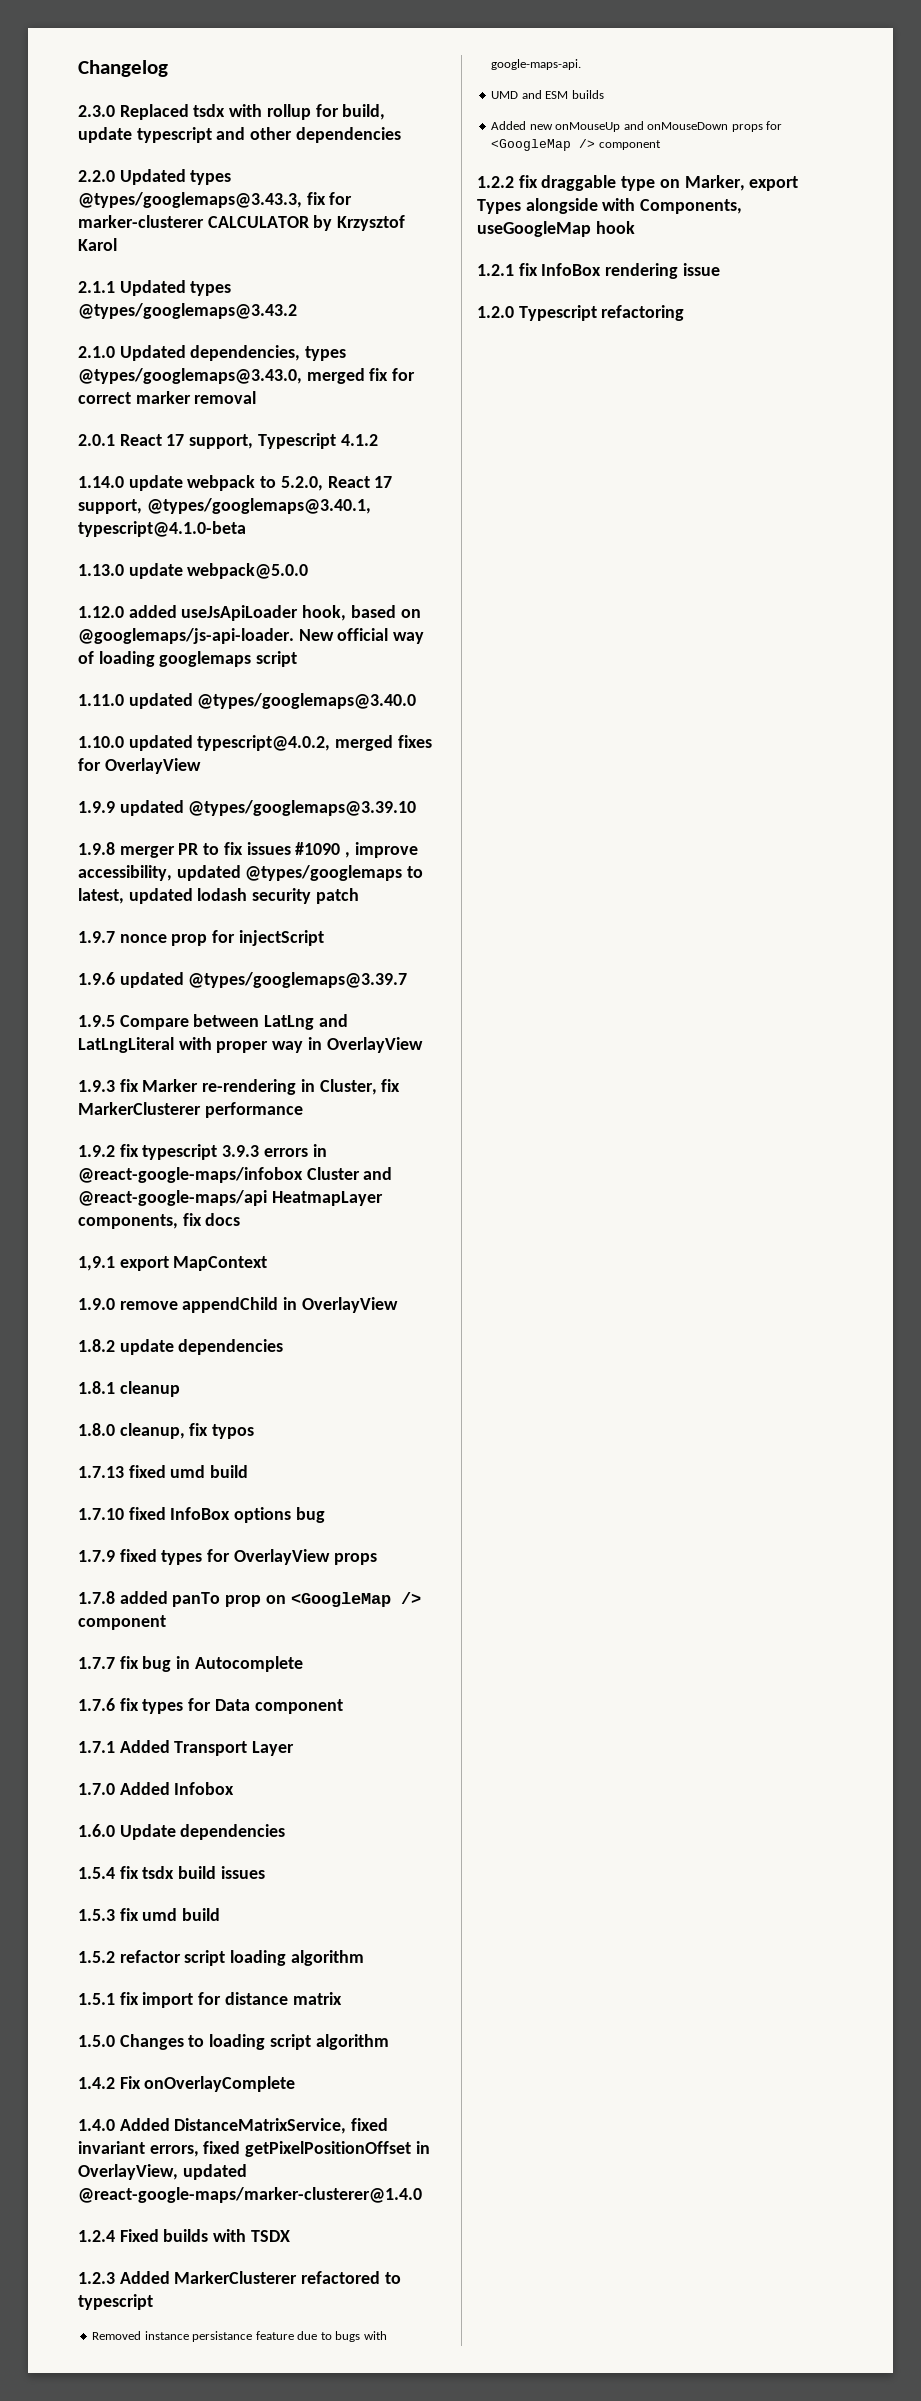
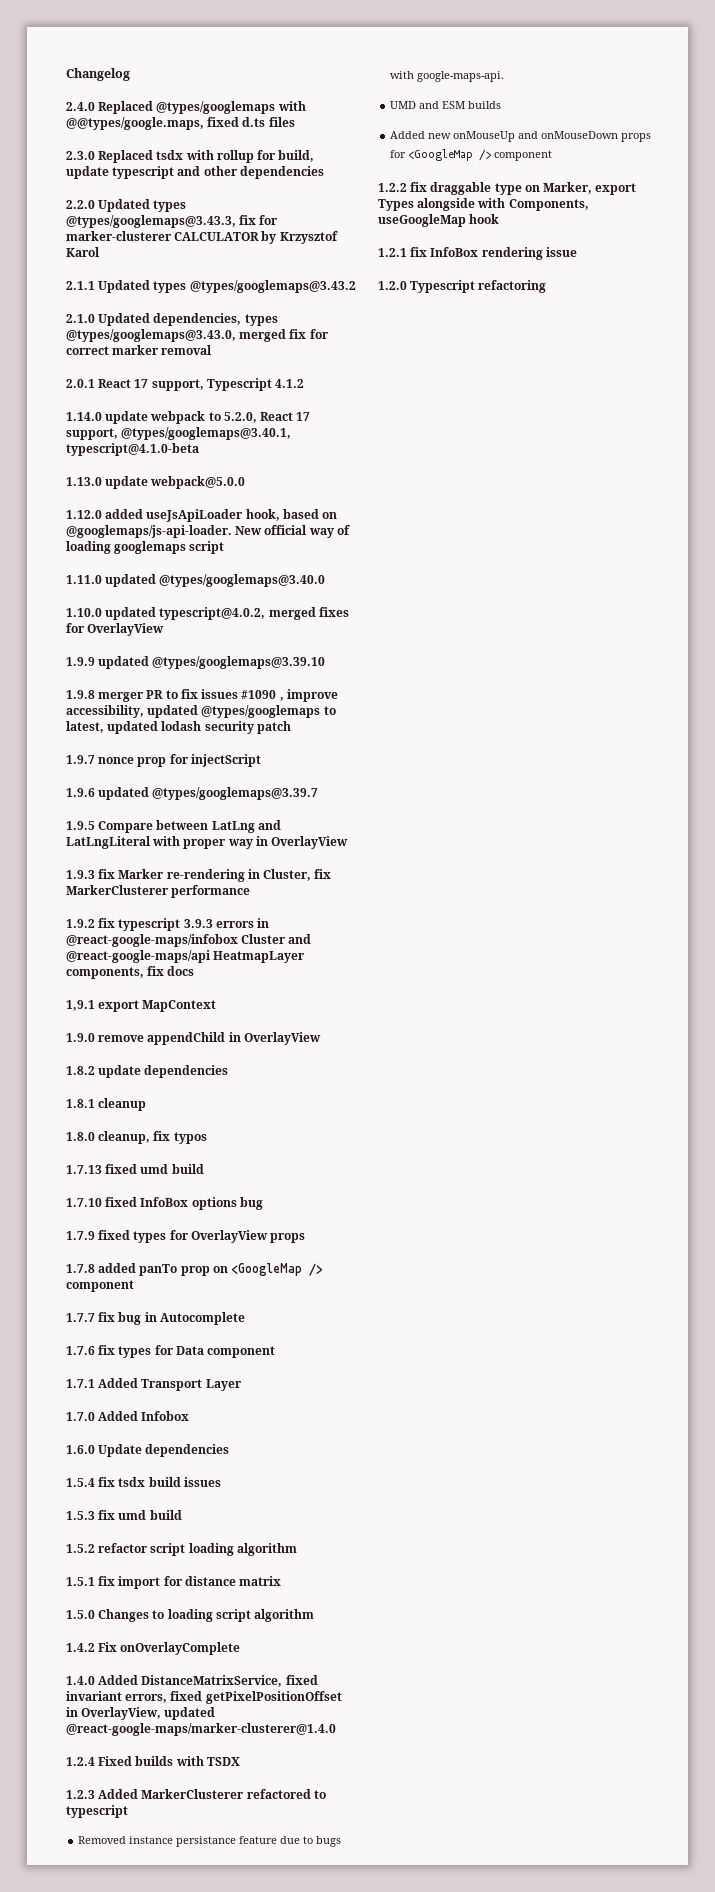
+ 2.4.0 Replaced @types/googlemaps with @@types/google.maps, fixed d.ts files

